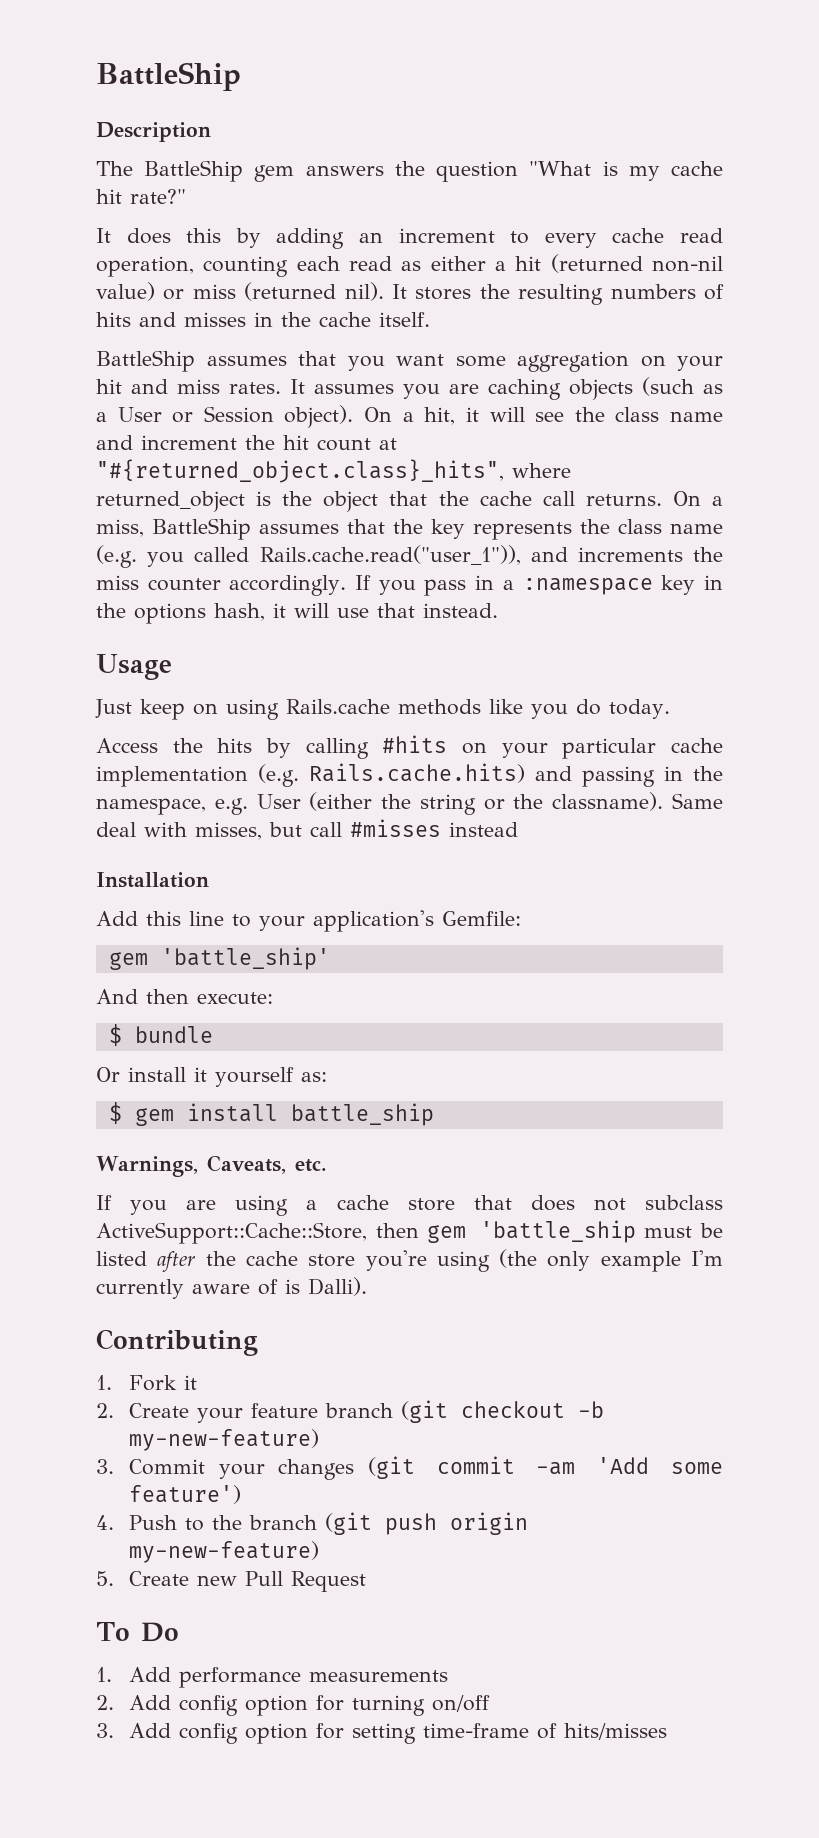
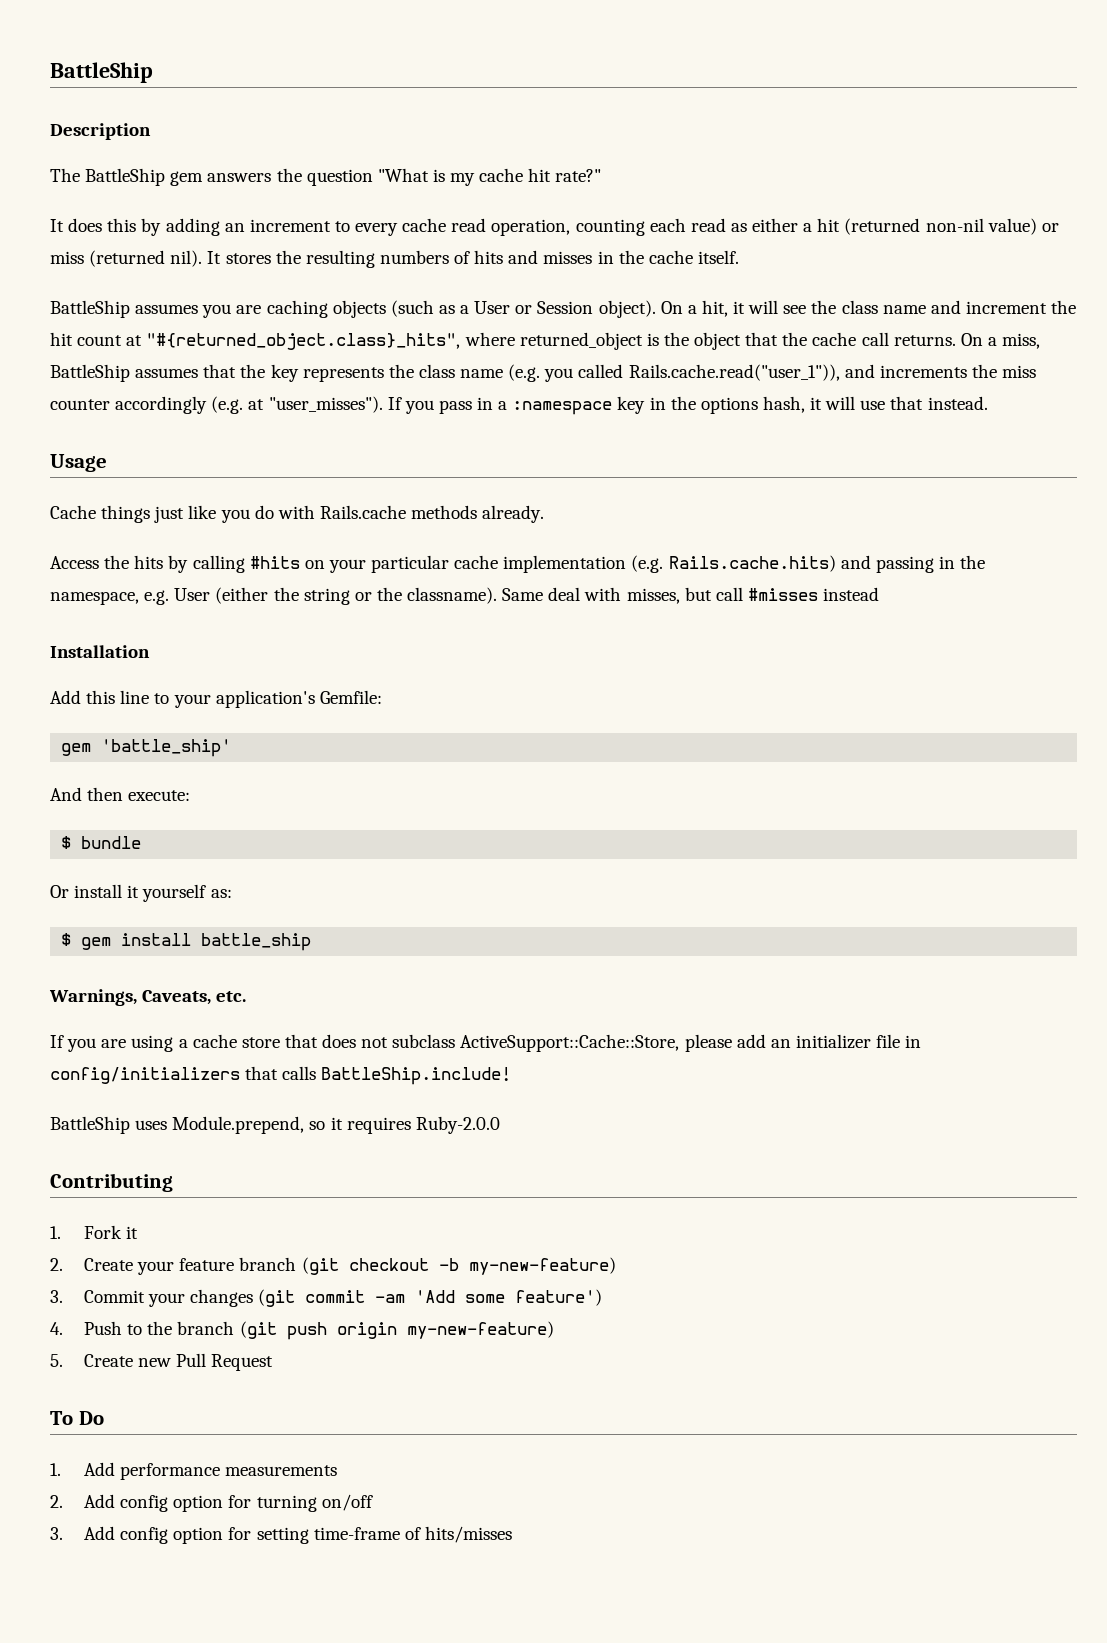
- BattleShip assumes that you want some aggregation on your hit and miss rates. It assumes you are caching objects (such as a User or Session object).
+ BattleShip assumes you are caching objects (such as a User or Session object).
- On a miss, BattleShip assumes that the key represents the class name (e.g. you called Rails.cache.read("user_1")), and increments the miss counter accordingly.
+ On a miss, BattleShip assumes that the key represents the class name (e.g. you called Rails.cache.read("user_1")), and increments the miss counter accordingly (e.g. at "user_misses").
- Just keep on using Rails.cache methods like you do today.
+ Cache things just like you do with Rails.cache methods already.
- If you are using a cache store that does not subclass ActiveSupport::Cache::Store, then gem 'battle_ship must be listed after the cache store you're using (the only example I'm currently aware of is Dalli).
+ If you are using a cache store that does not subclass ActiveSupport::Cache::Store, please add an initializer file in config/initializers that calls BattleShip.include!
+ BattleShip uses Module.prepend, so it requires Ruby-2.0.0

